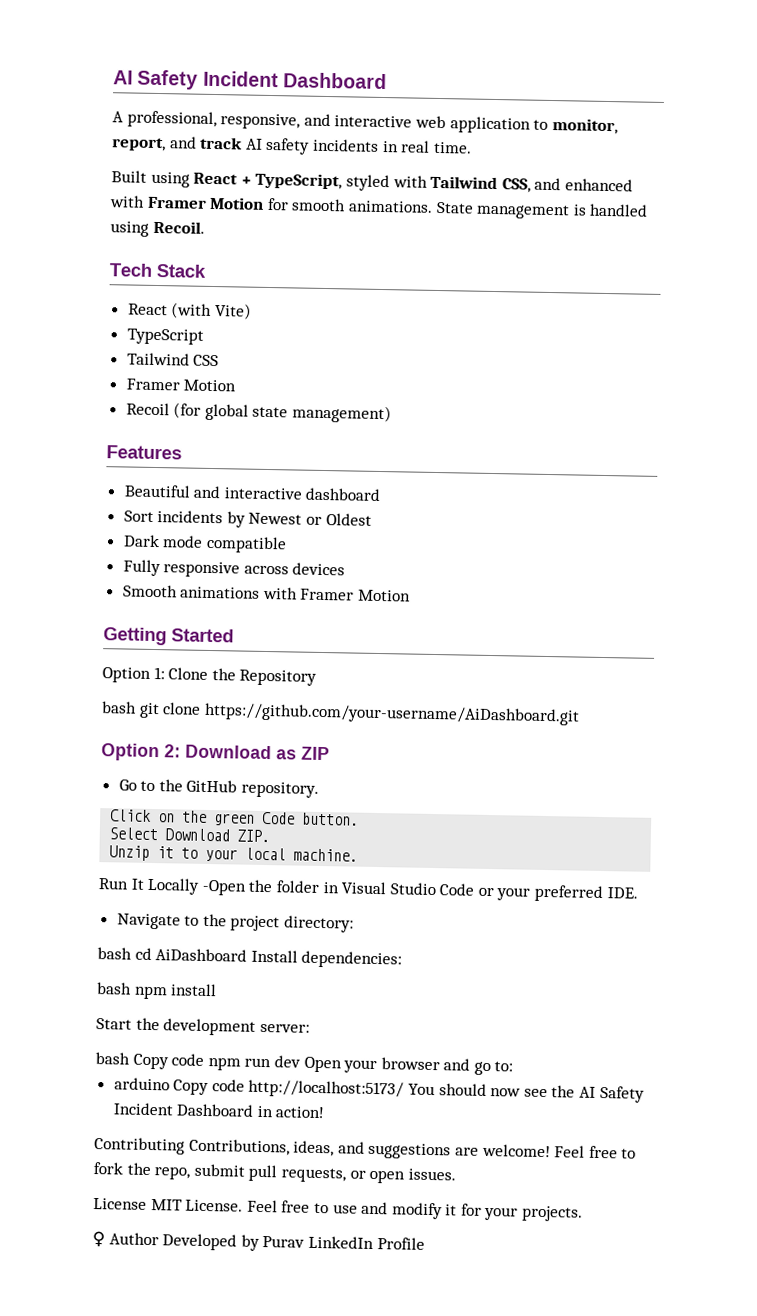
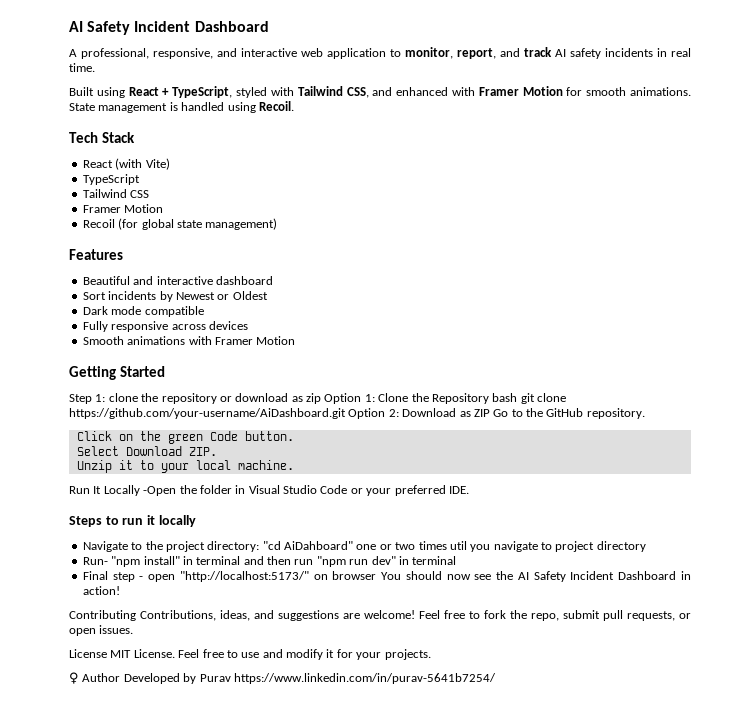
- Option 1: Clone the Repository
- bash git clone https://github.com/your-username/AiDashboard.git
- Option 2: Download as ZIP
- Go to the GitHub repository.
+ Step 1: clone the repository or download as zip Option 1: Clone the Repository bash git clone https://github.com/your-username/AiDashboard.git Option 2: Download as ZIP Go to the GitHub repository.
+ Steps to run it locally
- Navigate to the project directory:
- bash cd AiDashboard Install dependencies:
- bash npm install
- Start the development server:
- bash Copy code npm run dev Open your browser and go to:
- arduino Copy code http://localhost:5173/ You should now see the AI Safety Incident Dashboard in action!
+ Navigate to the project directory: "cd AiDahboard" one or two times util you navigate to project directory
+ Run- "npm install" in terminal and then run "npm run dev" in terminal
+ Final step - open "http://localhost:5173/" on browser You should now see the AI Safety Incident Dashboard in action!
- ♀ Author Developed by Purav LinkedIn Profile
+ ♀ Author Developed by Purav https://www.linkedin.com/in/purav-5641b7254/

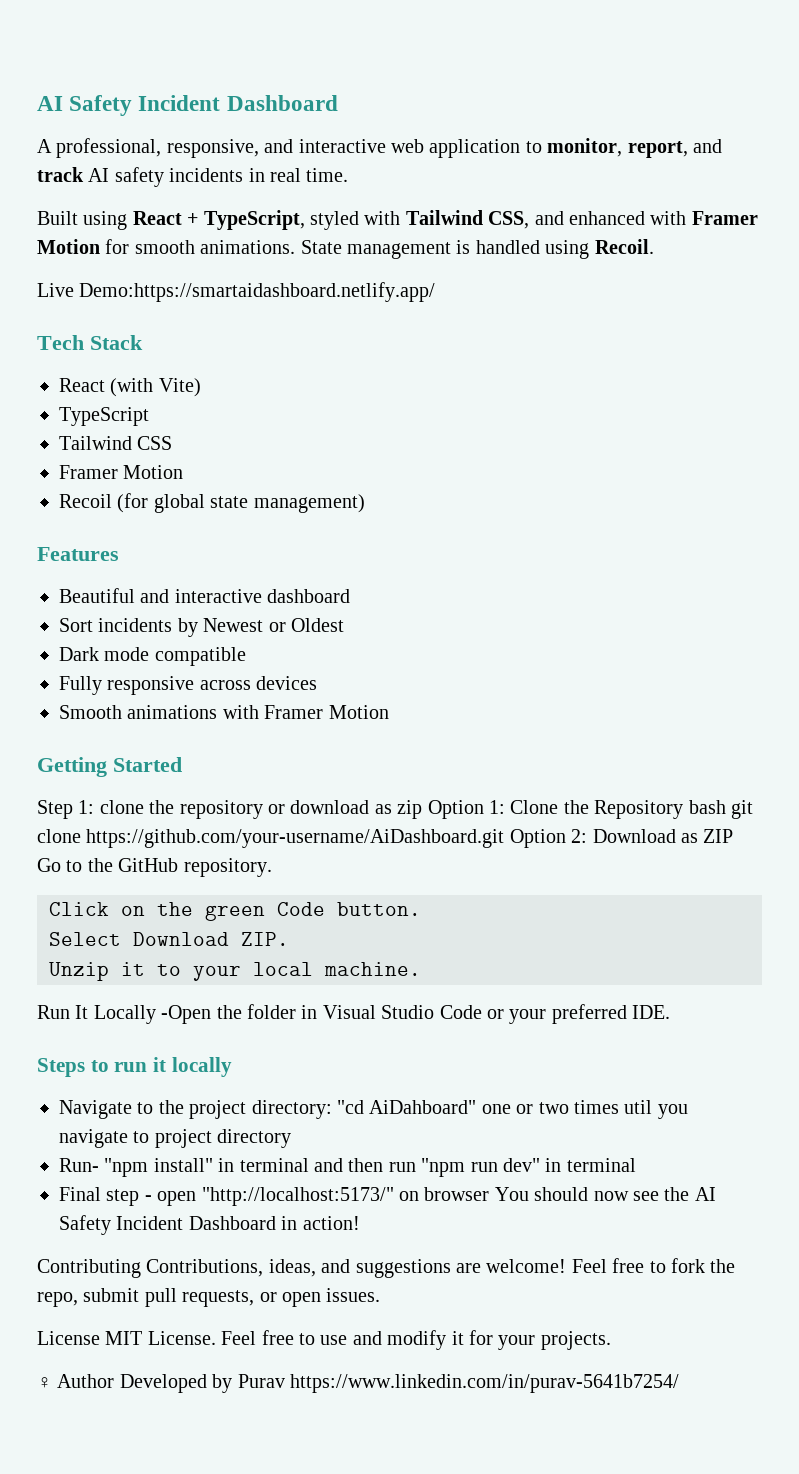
+ Live Demo:https://smartaidashboard.netlify.app/

